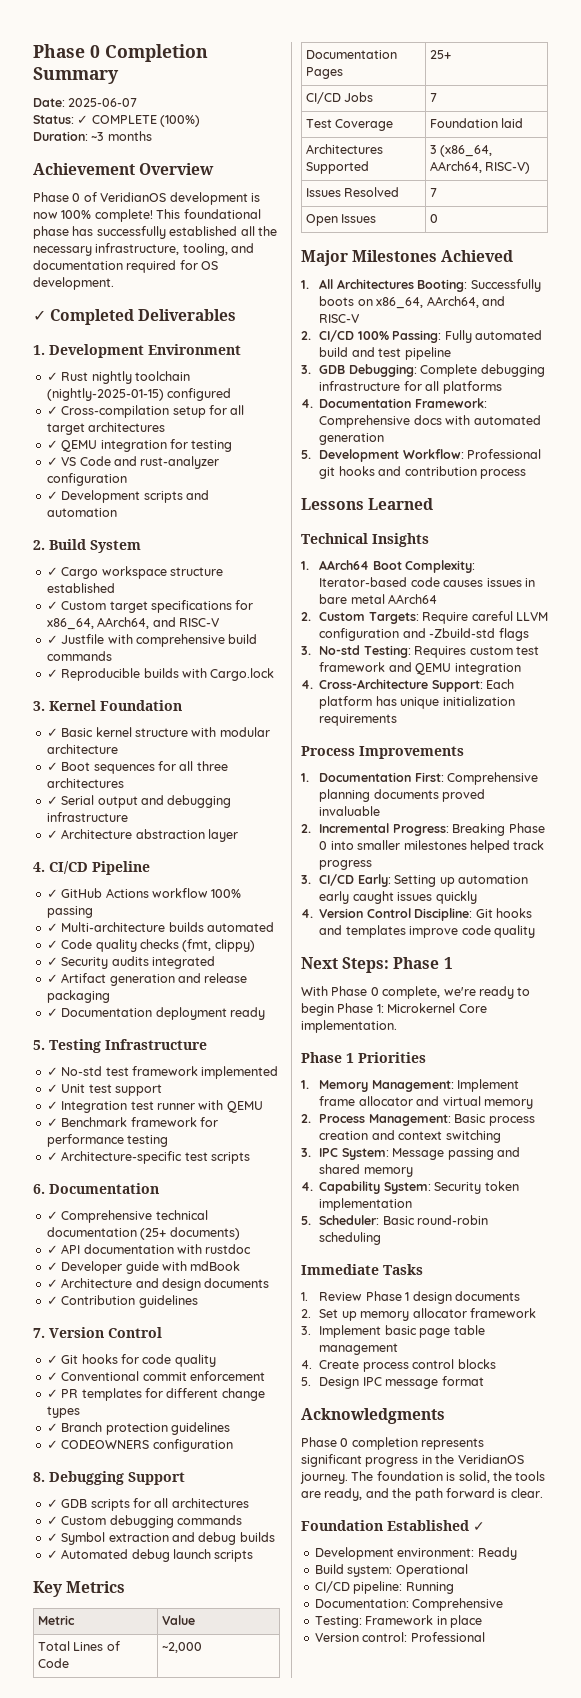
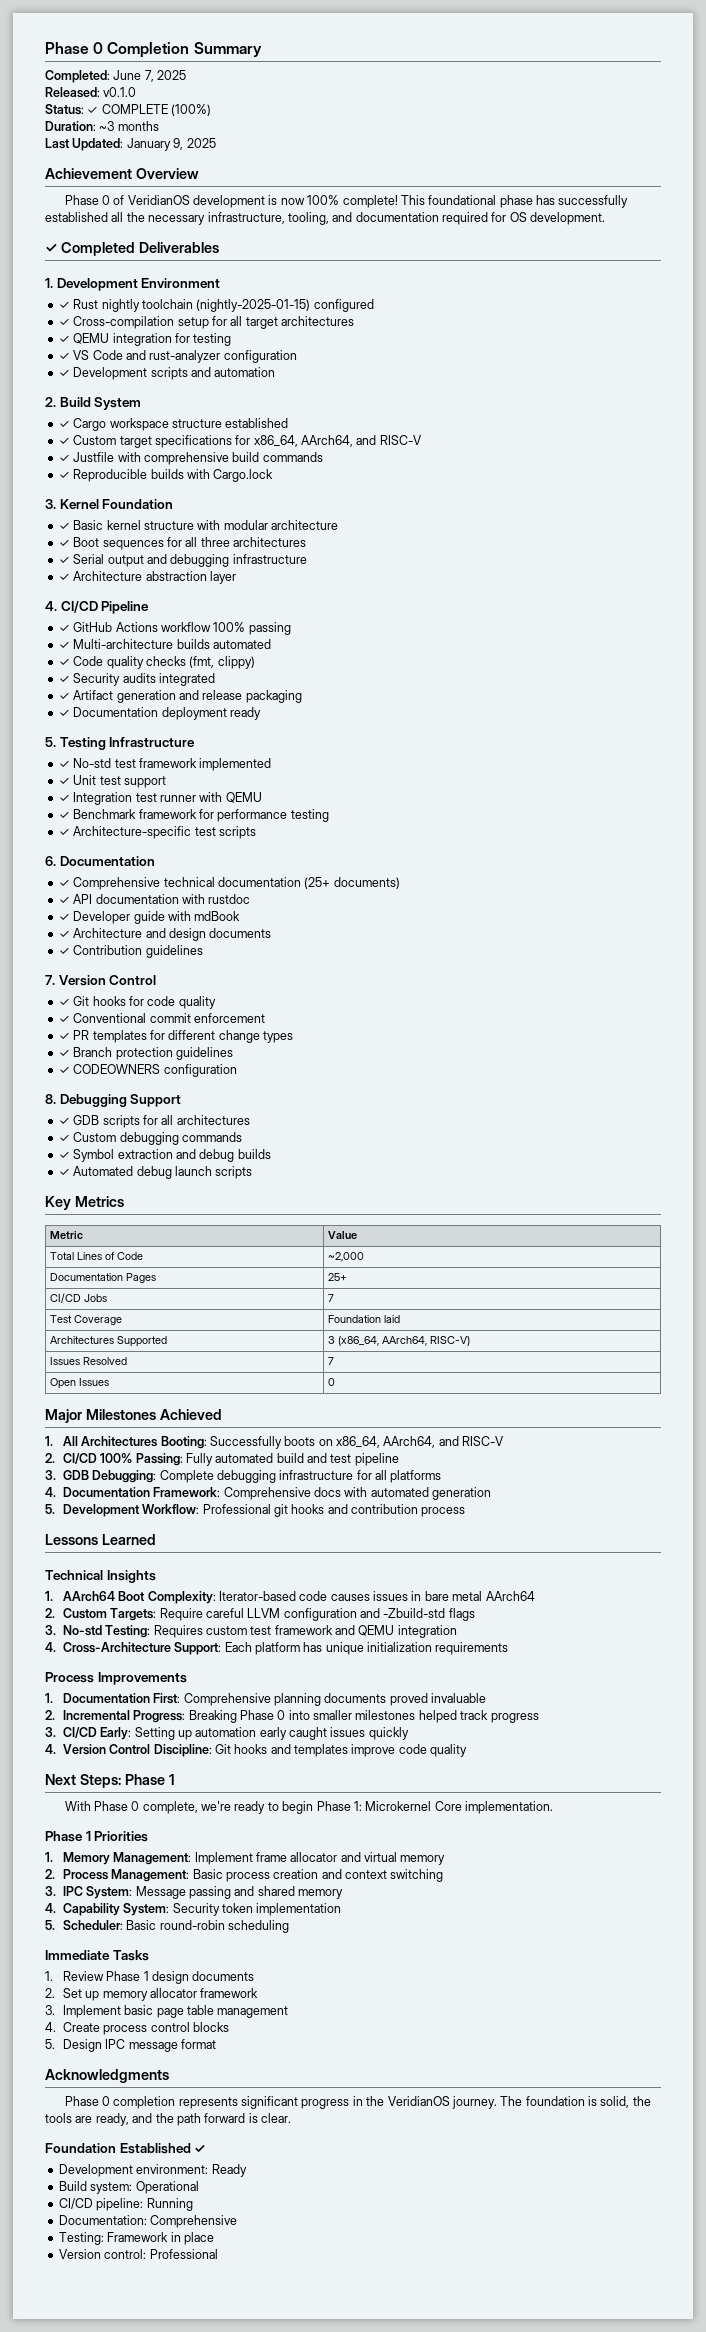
- Date: 2025-06-07
+ Completed: June 7, 2025
+ Released: v0.1.0
+ Last Updated: January 9, 2025

